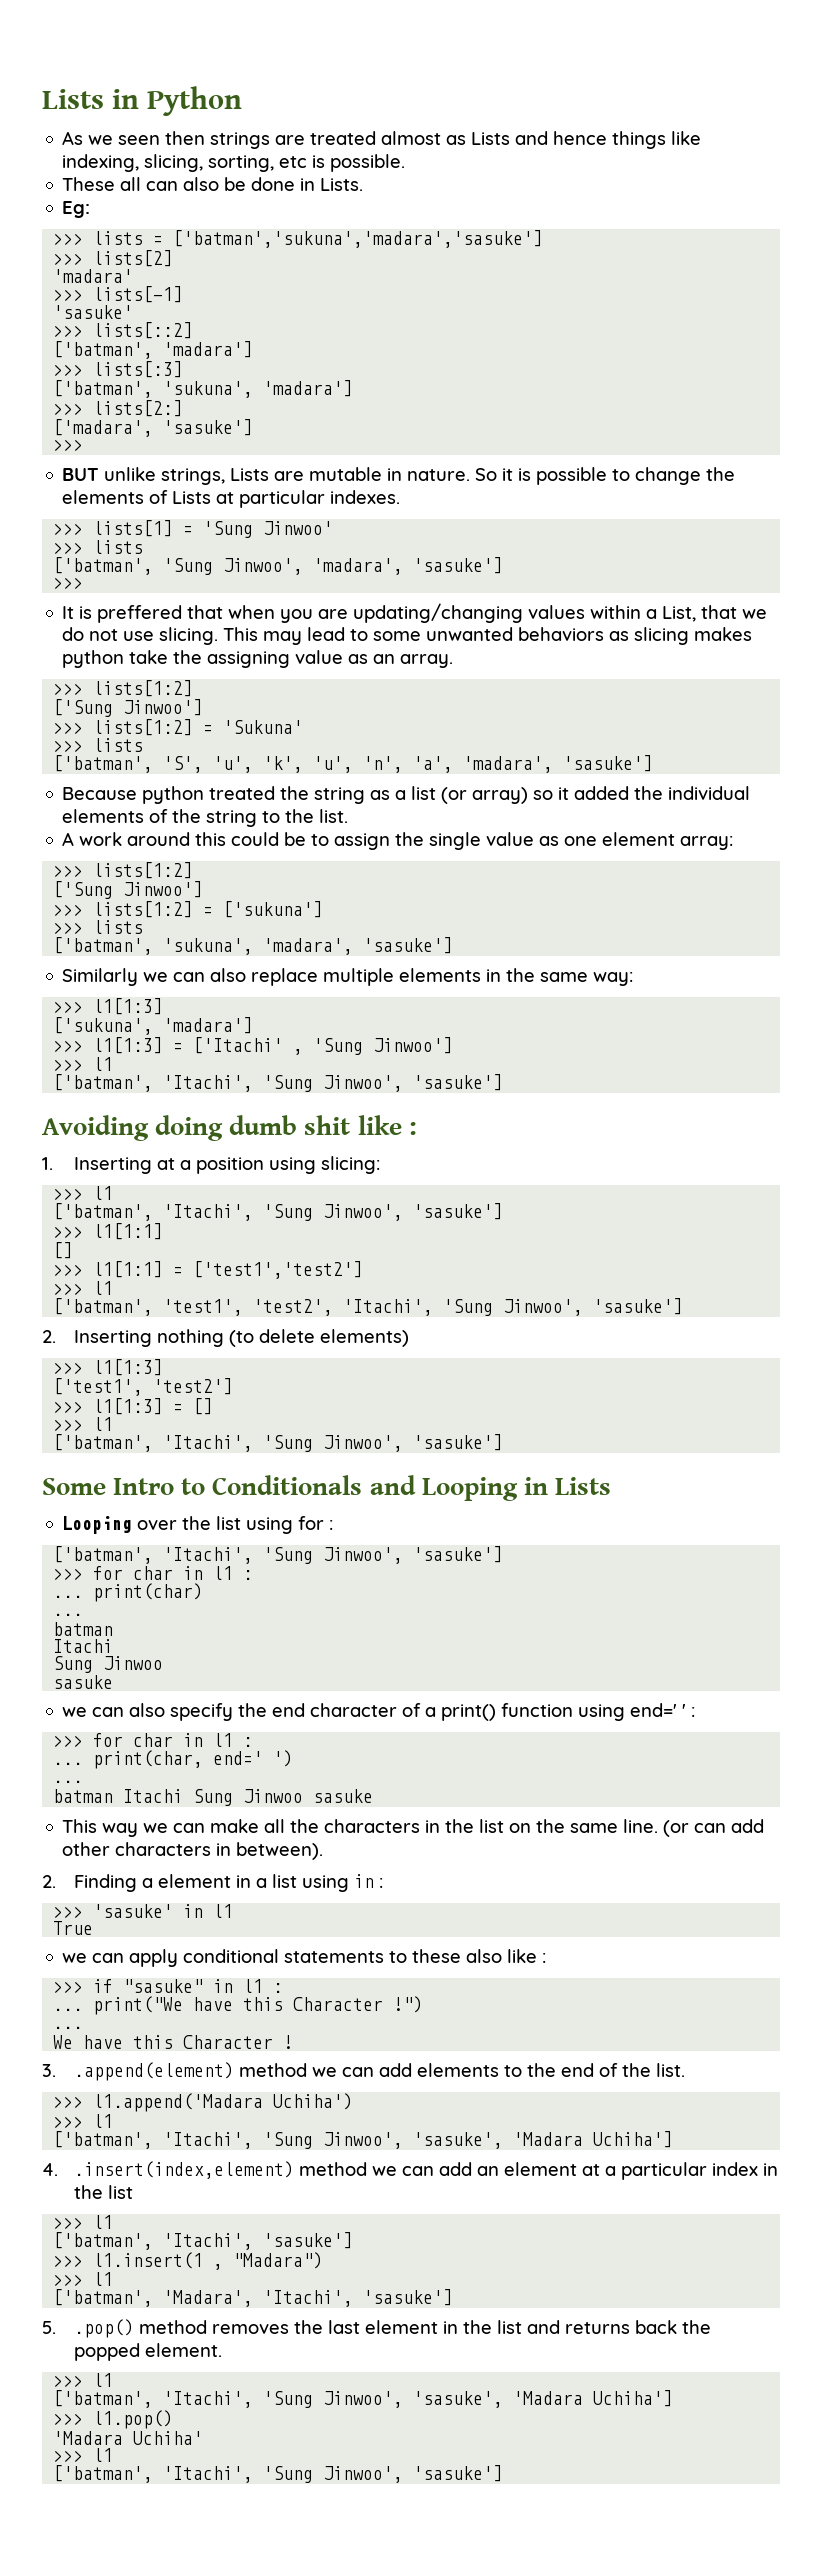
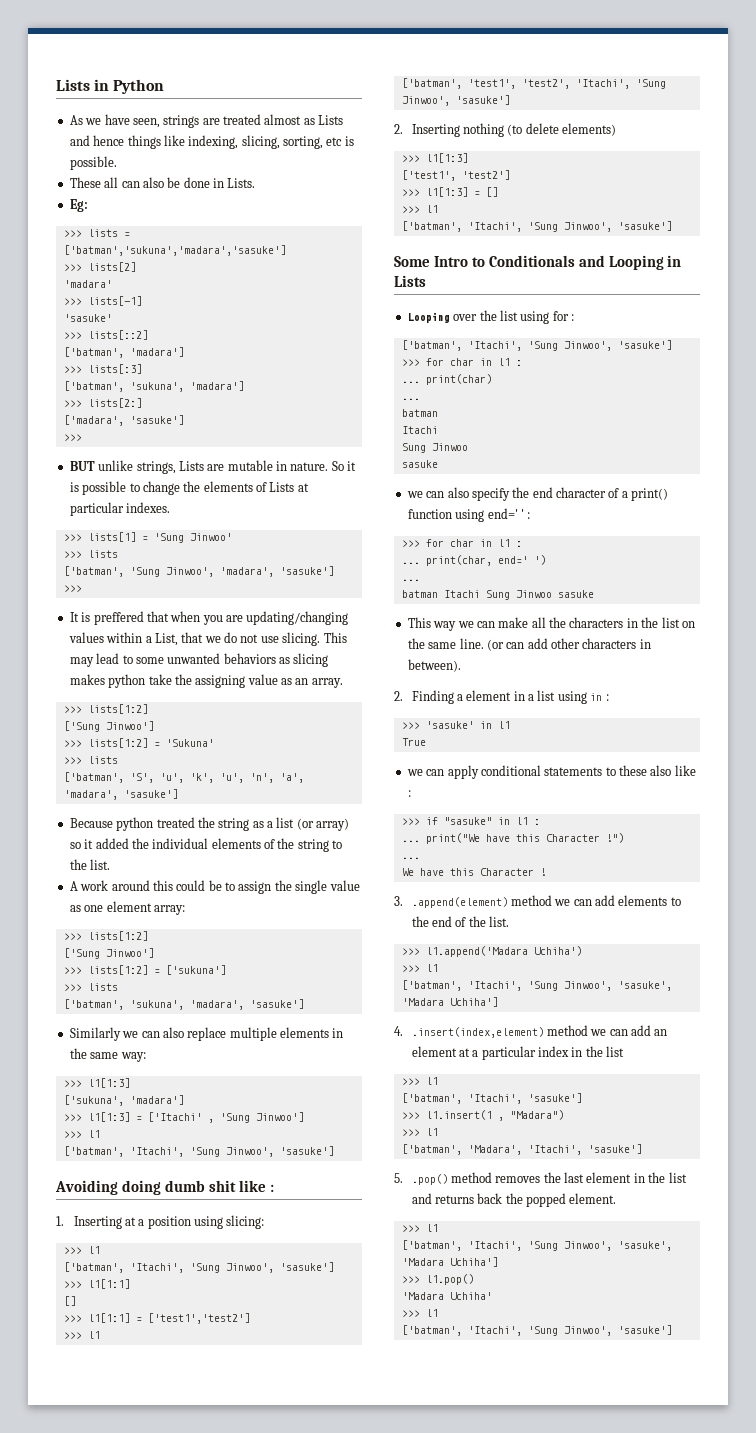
- As we seen then strings are treated almost as Lists and hence things like indexing, slicing, sorting, etc is possible.
+ As we have seen, strings are treated almost as Lists and hence things like indexing, slicing, sorting, etc is possible.

